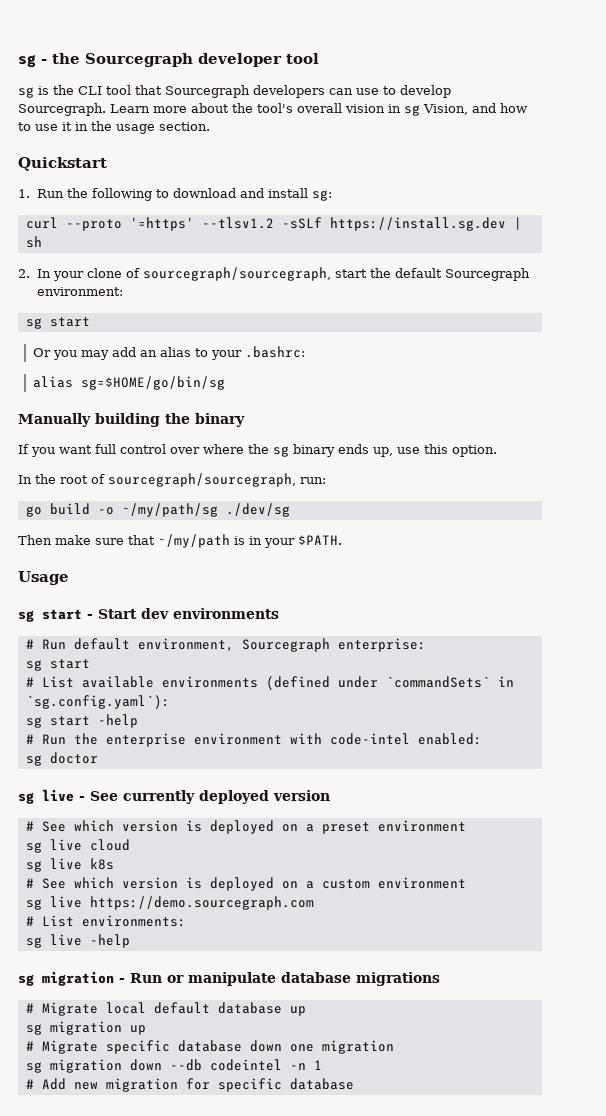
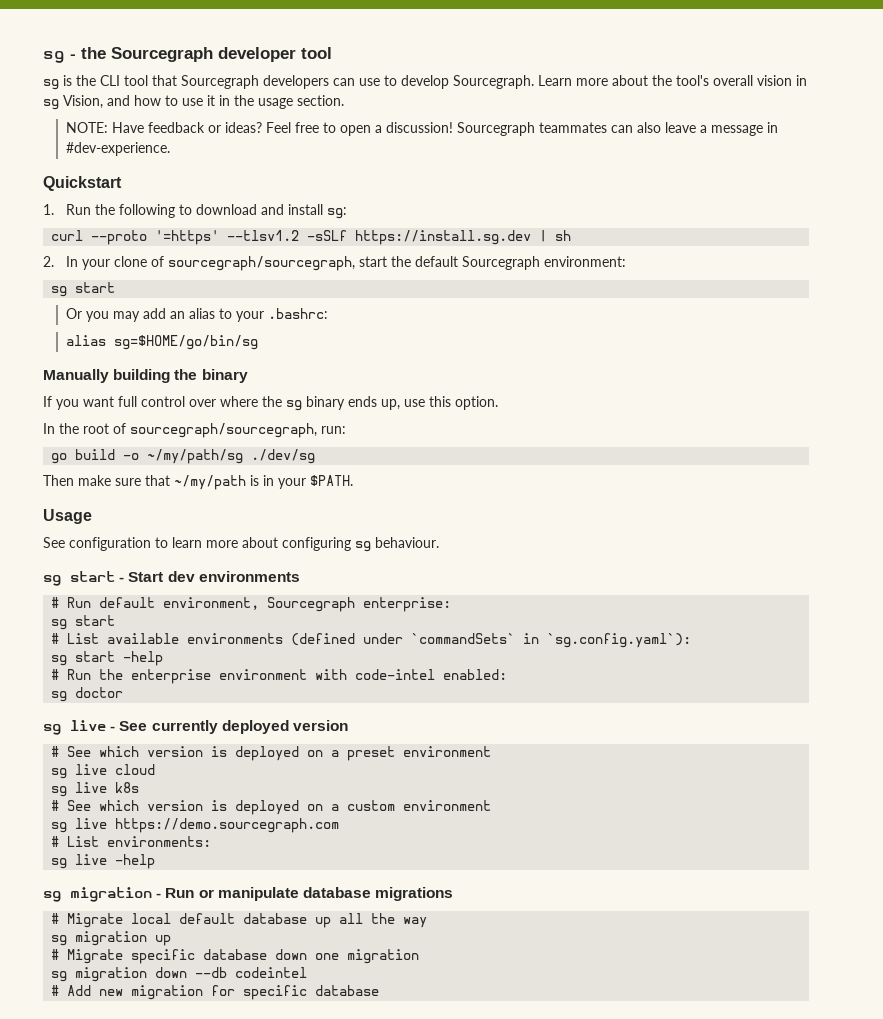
+ NOTE: Have feedback or ideas? Feel free to open a discussion! Sourcegraph teammates can also leave a message in #dev-experience.
+ See configuration to learn more about configuring sg behaviour.
- # Migrate local default database up
+ # Migrate local default database up all the way
- sg migration down --db codeintel -n 1
+ sg migration down --db codeintel

